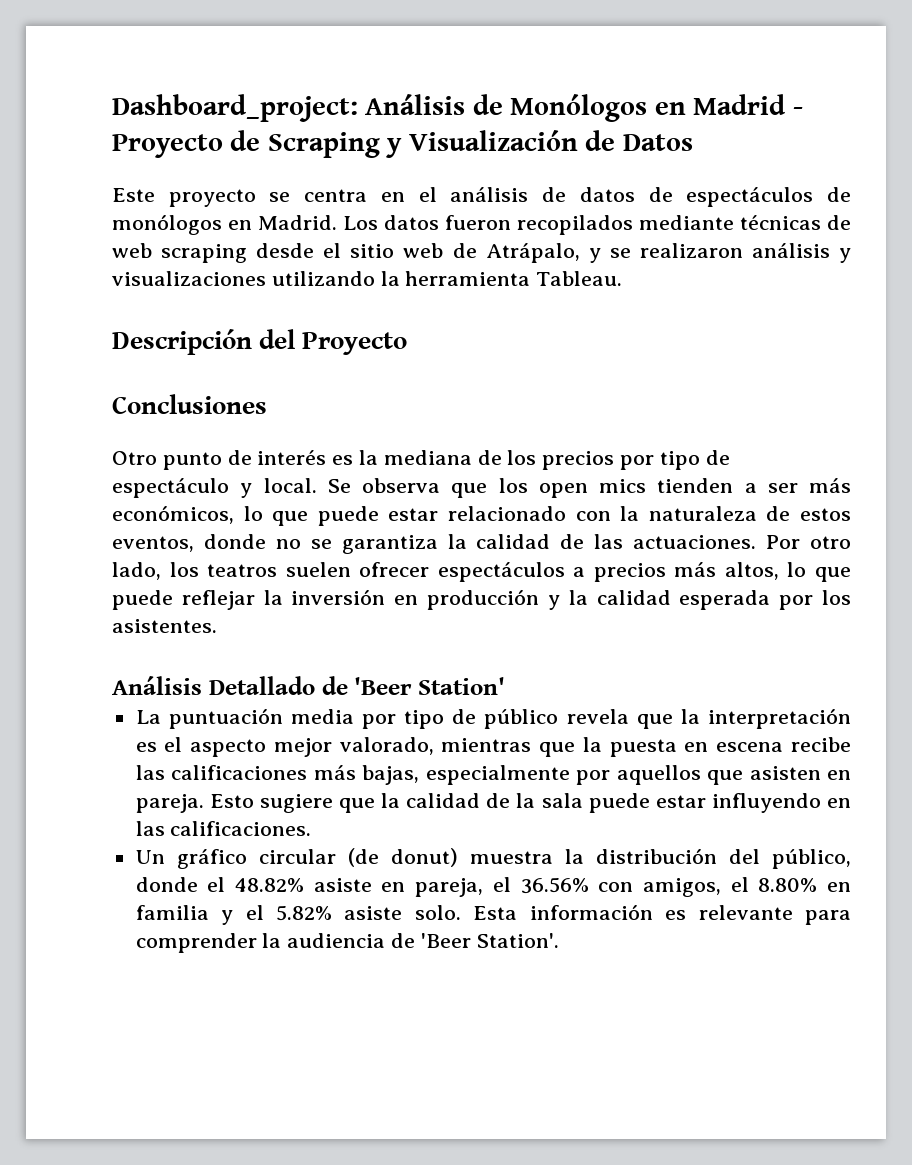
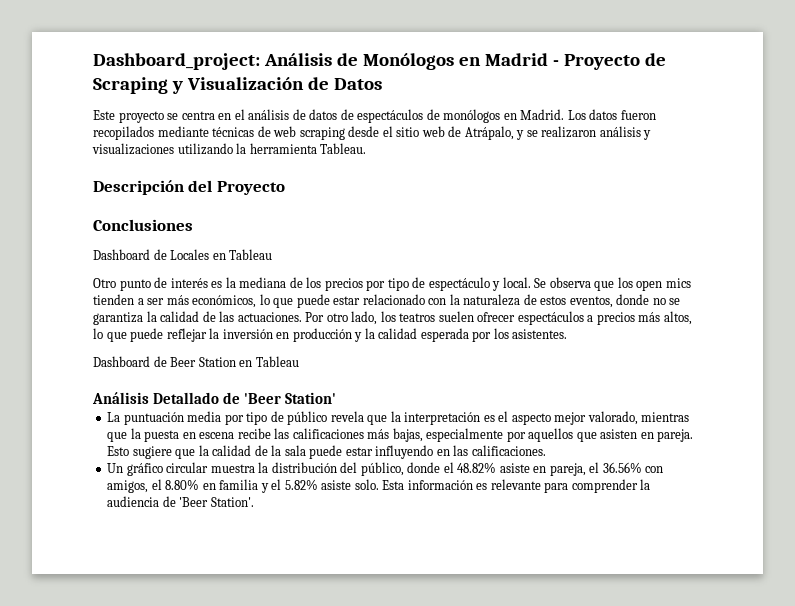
+ Dashboard de Locales en Tableau
+ Dashboard de Beer Station en Tableau
- Un gráfico circular (de donut) muestra la distribución del público, donde el 48.82% asiste en pareja, el 36.56% con amigos, el 8.80% en familia y el 5.82% asiste solo.
+ Un gráfico circular muestra la distribución del público, donde el 48.82% asiste en pareja, el 36.56% con amigos, el 8.80% en familia y el 5.82% asiste solo.

